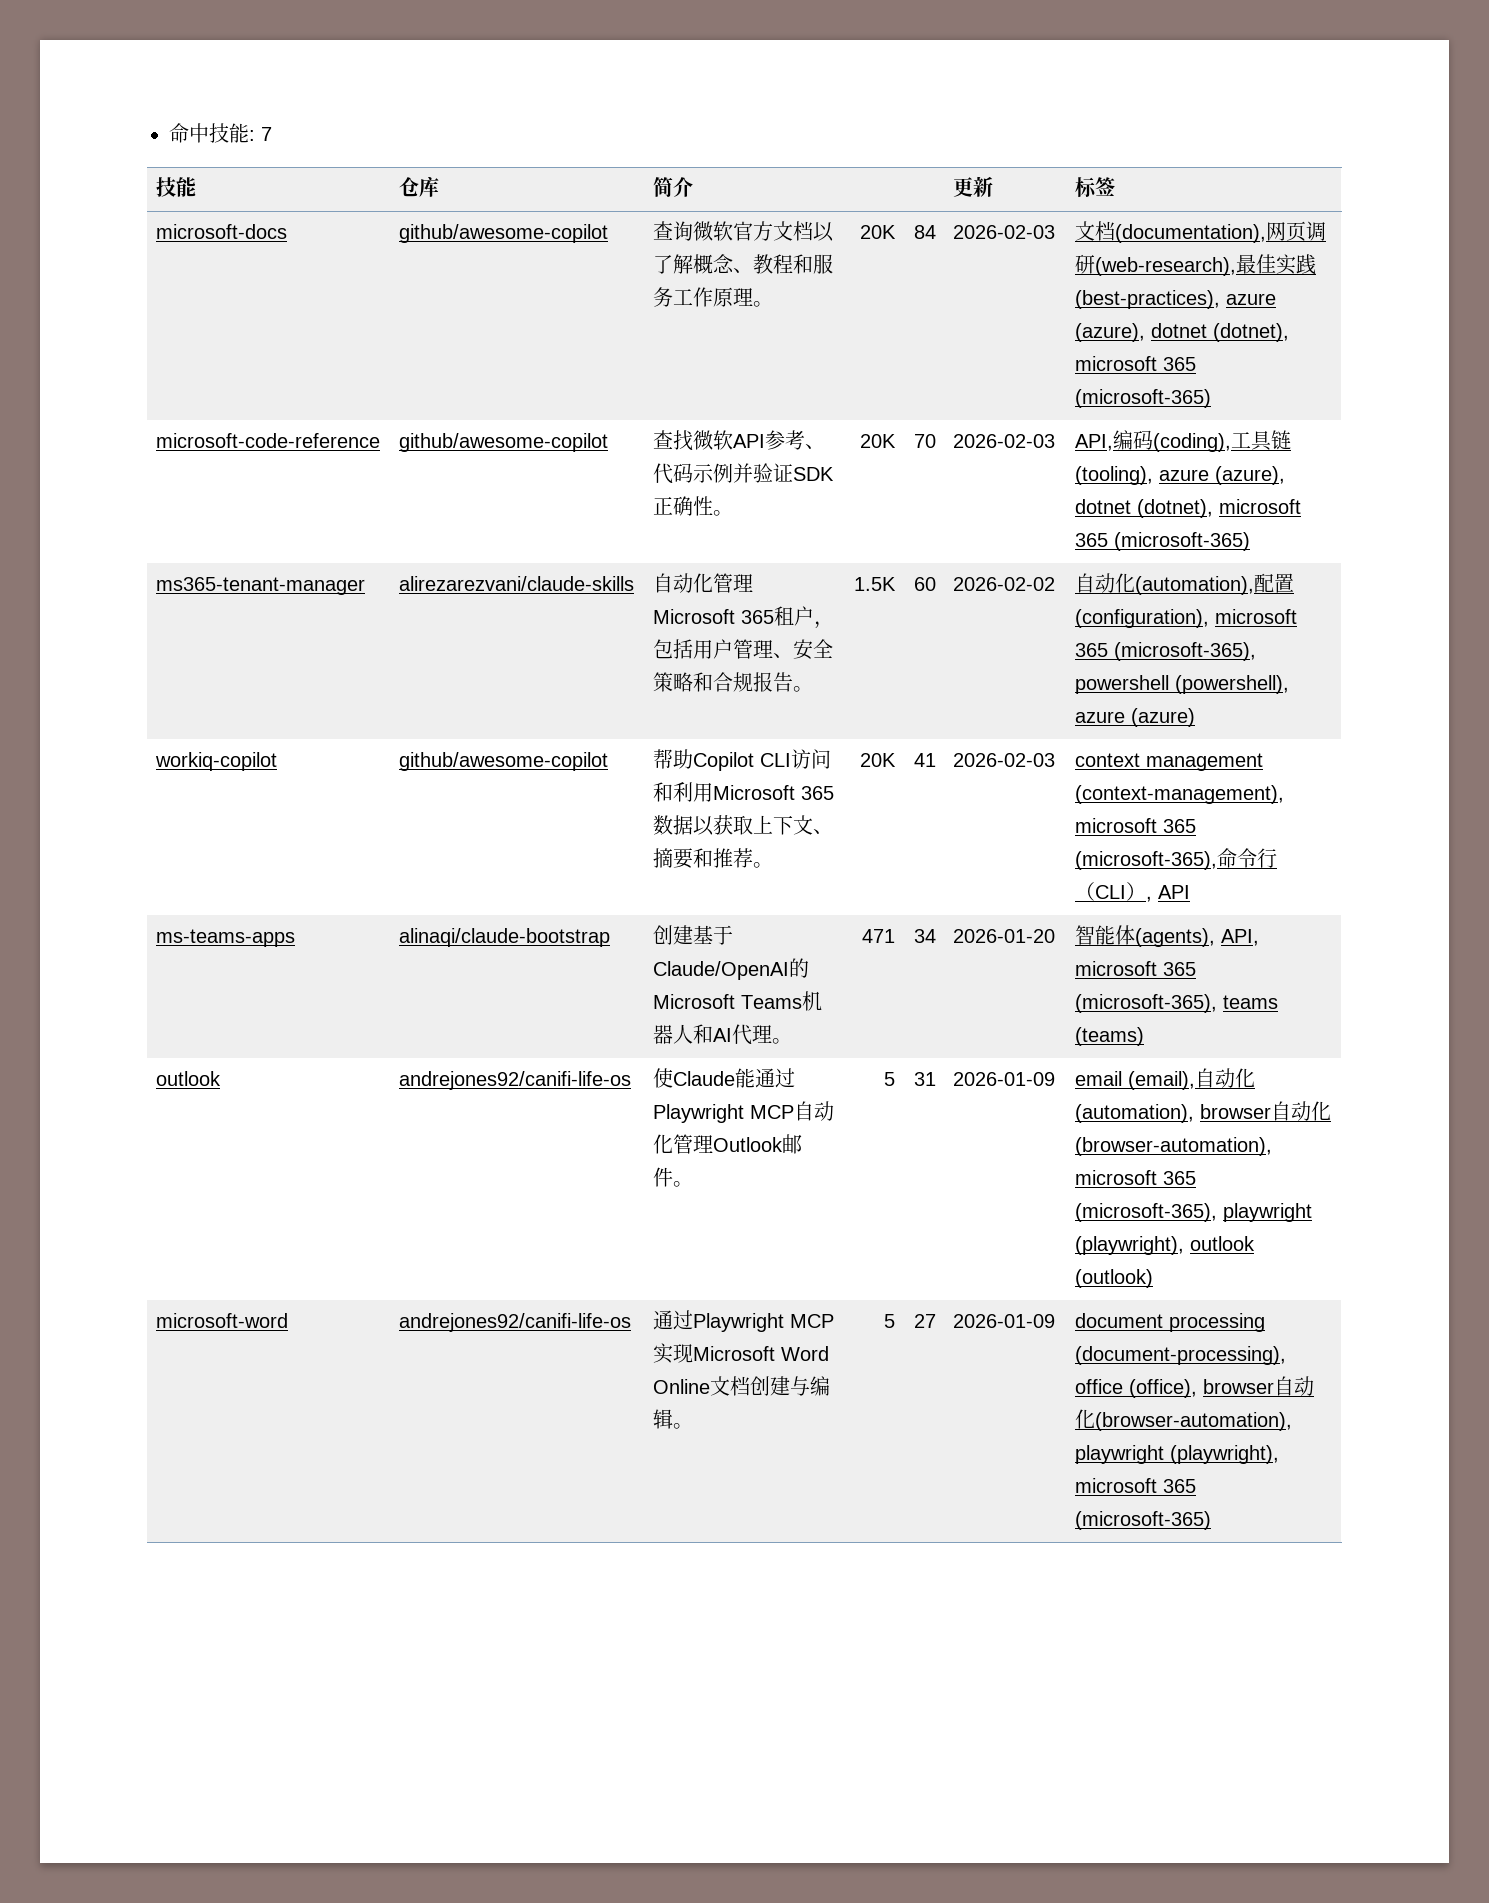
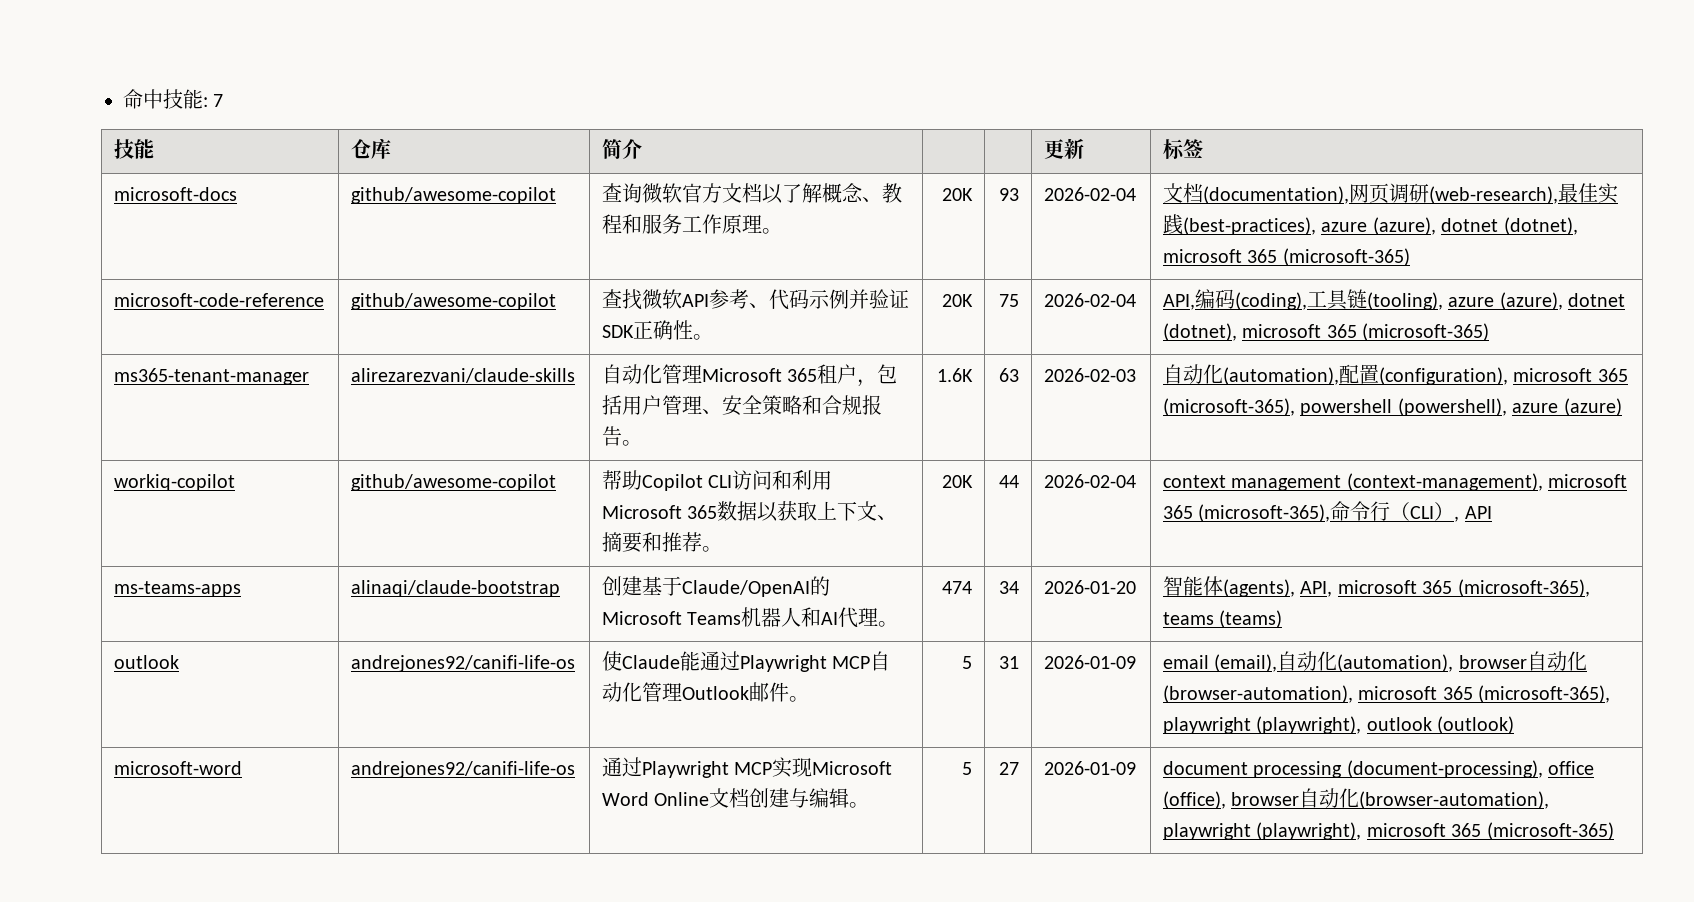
- microsoft-docs | github/awesome-copilot | 查询微软官方文档以了解概念、教程和服务工作原理。 | 20K | 84 | 2026-02-03 | 文档(documentation),网页调研(web-research),最佳实践(best-practices), azure (azure), dotnet (dotnet), microsoft 365 (microsoft-365)
+ microsoft-docs | github/awesome-copilot | 查询微软官方文档以了解概念、教程和服务工作原理。 | 20K | 93 | 2026-02-04 | 文档(documentation),网页调研(web-research),最佳实践(best-practices), azure (azure), dotnet (dotnet), microsoft 365 (microsoft-365)
- microsoft-code-reference | github/awesome-copilot | 查找微软API参考、代码示例并验证SDK正确性。 | 20K | 70 | 2026-02-03 | API,编码(coding),工具链(tooling), azure (azure), dotnet (dotnet), microsoft 365 (microsoft-365)
+ microsoft-code-reference | github/awesome-copilot | 查找微软API参考、代码示例并验证SDK正确性。 | 20K | 75 | 2026-02-04 | API,编码(coding),工具链(tooling), azure (azure), dotnet (dotnet), microsoft 365 (microsoft-365)
- ms365-tenant-manager | alirezarezvani/claude-skills | 自动化管理Microsoft 365租户，包括用户管理、安全策略和合规报告。 | 1.5K | 60 | 2026-02-02 | 自动化(automation),配置(configuration), microsoft 365 (microsoft-365), powershell (powershell), azure (azure)
+ ms365-tenant-manager | alirezarezvani/claude-skills | 自动化管理Microsoft 365租户，包括用户管理、安全策略和合规报告。 | 1.6K | 63 | 2026-02-03 | 自动化(automation),配置(configuration), microsoft 365 (microsoft-365), powershell (powershell), azure (azure)
- workiq-copilot | github/awesome-copilot | 帮助Copilot CLI访问和利用Microsoft 365数据以获取上下文、摘要和推荐。 | 20K | 41 | 2026-02-03 | context management (context-management), microsoft 365 (microsoft-365),命令行（CLI）, API
+ workiq-copilot | github/awesome-copilot | 帮助Copilot CLI访问和利用Microsoft 365数据以获取上下文、摘要和推荐。 | 20K | 44 | 2026-02-04 | context management (context-management), microsoft 365 (microsoft-365),命令行（CLI）, API
- ms-teams-apps | alinaqi/claude-bootstrap | 创建基于Claude/OpenAI的Microsoft Teams机器人和AI代理。 | 471 | 34 | 2026-01-20 | 智能体(agents), API, microsoft 365 (microsoft-365), teams (teams)
+ ms-teams-apps | alinaqi/claude-bootstrap | 创建基于Claude/OpenAI的Microsoft Teams机器人和AI代理。 | 474 | 34 | 2026-01-20 | 智能体(agents), API, microsoft 365 (microsoft-365), teams (teams)

